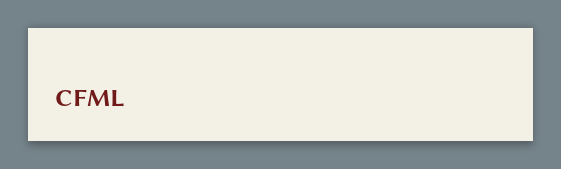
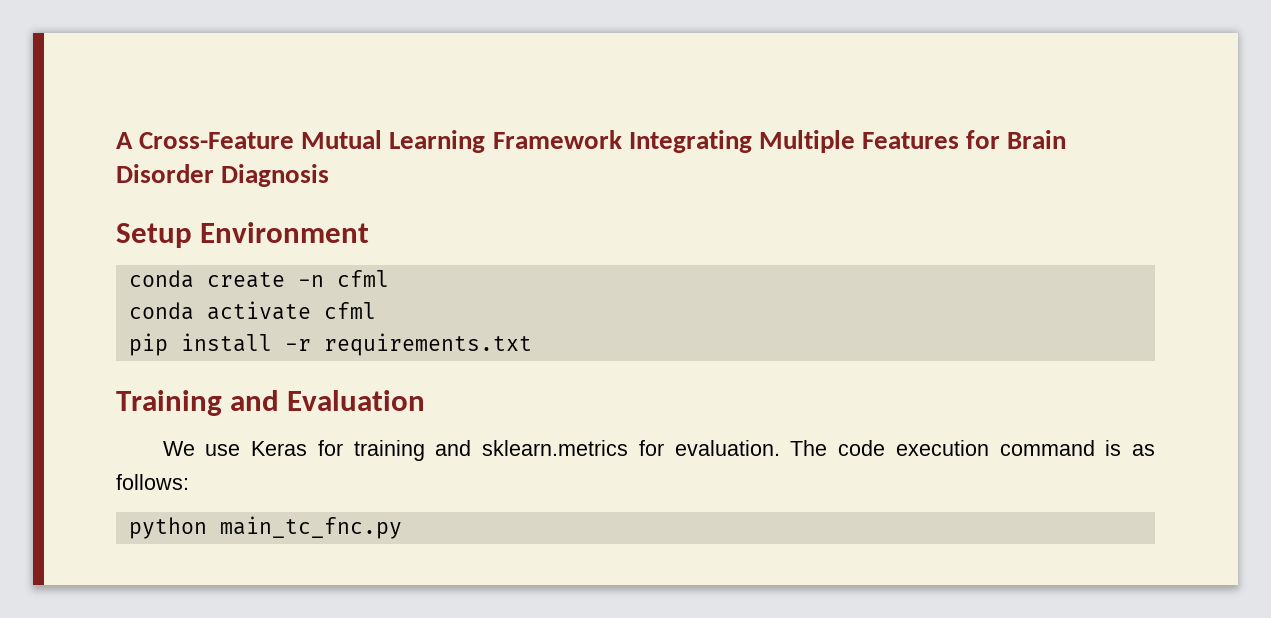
- CFML
+ A Cross-Feature Mutual Learning Framework Integrating Multiple Features for Brain Disorder Diagnosis
+ Setup Environment
+ conda create -n cfml
+ conda activate cfml
+ pip install -r requirements.txt
+ Training and Evaluation
+ We use Keras for training and sklearn.metrics for evaluation. The code execution command is as follows:
+ python main_tc_fnc.py

